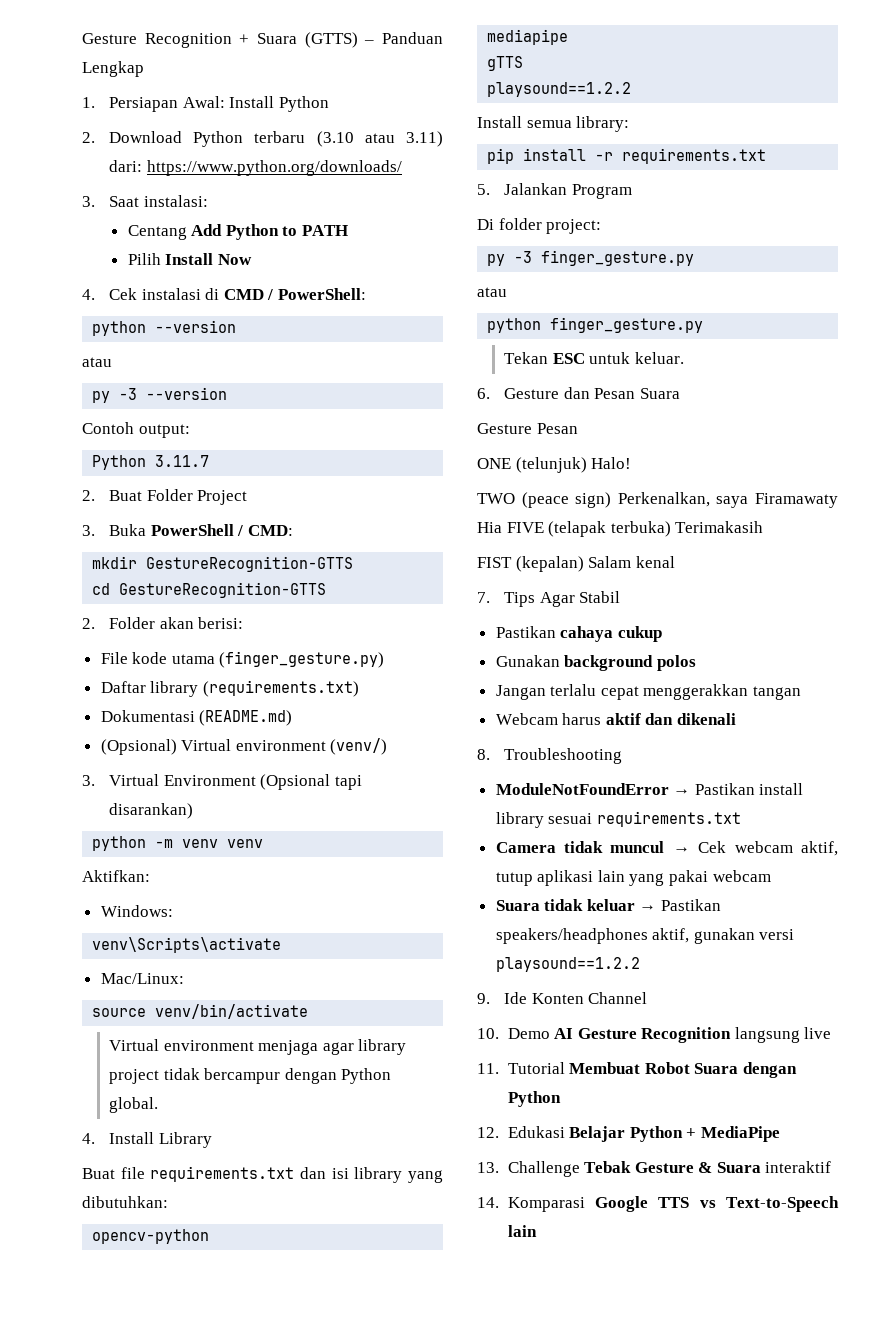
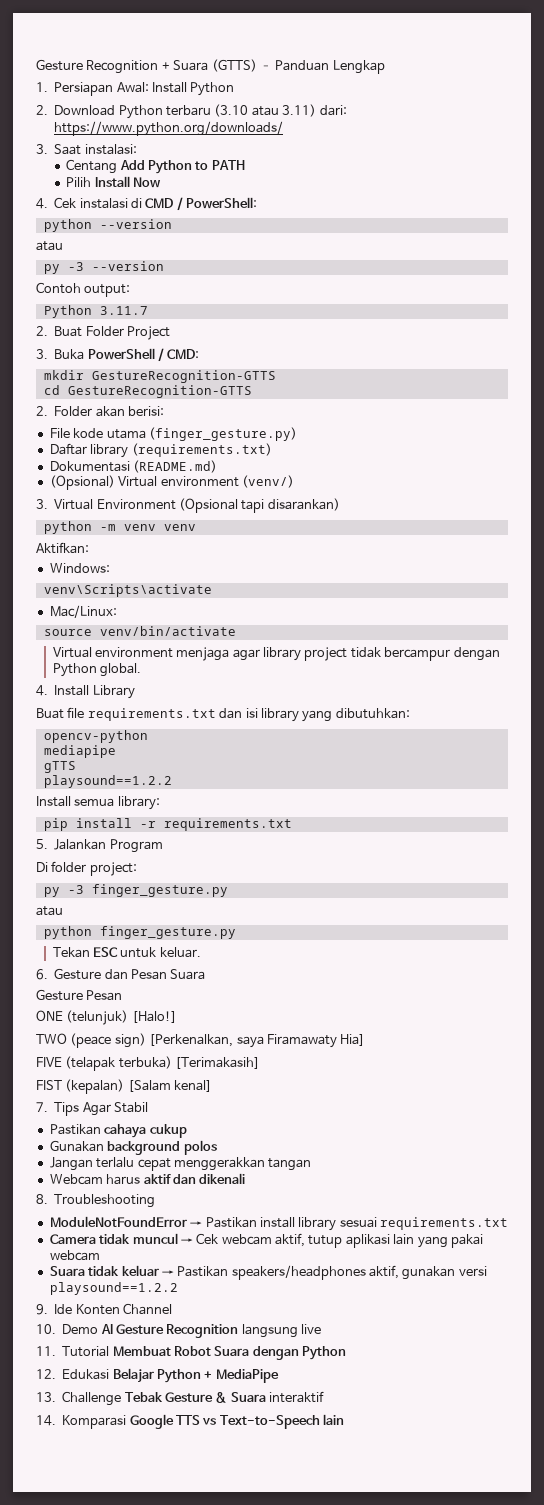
- ONE (telunjuk) Halo!
+ ONE (telunjuk) [Halo!]
- TWO (peace sign) Perkenalkan, saya Firamawaty Hia FIVE (telapak terbuka) Terimakasih
+ TWO (peace sign) [Perkenalkan, saya Firamawaty Hia]
+ FIVE (telapak terbuka) [Terimakasih]
- FIST (kepalan) Salam kenal
+ FIST (kepalan) [Salam kenal]

